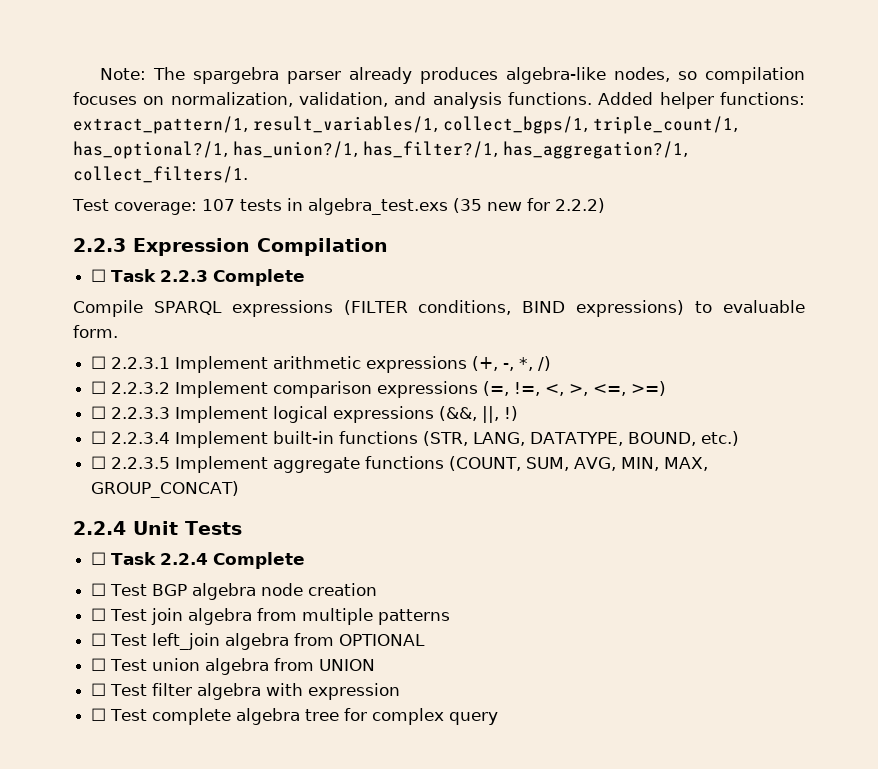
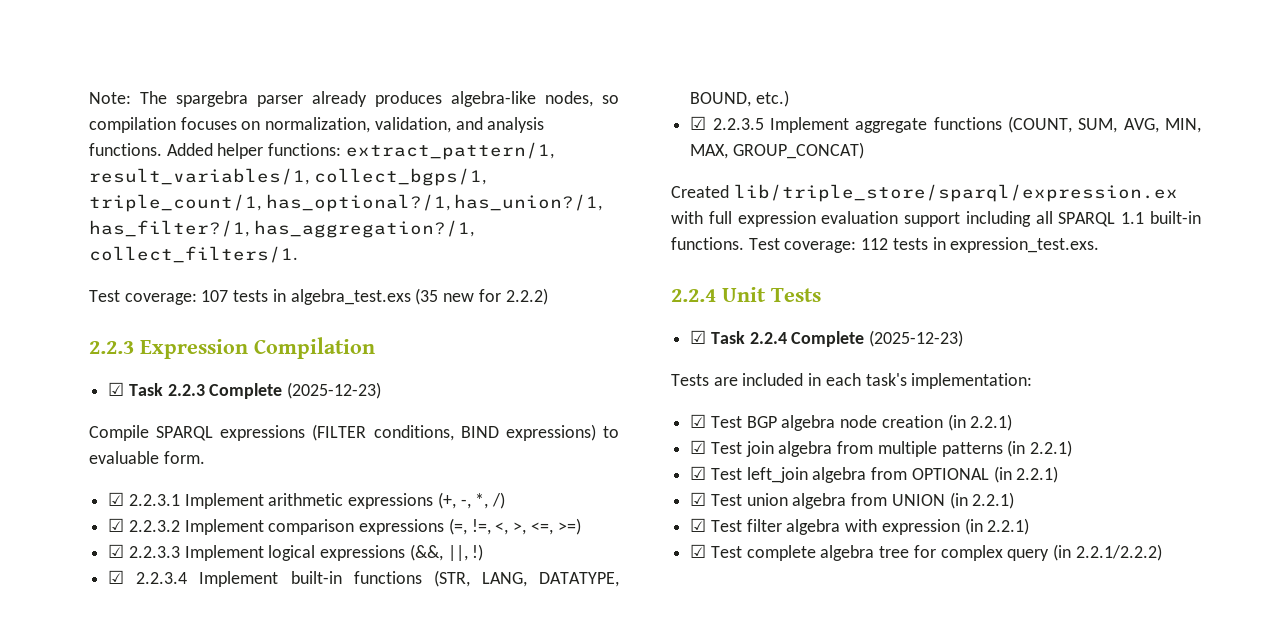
- ☐ Task 2.2.3 Complete
+ ☑ Task 2.2.3 Complete (2025-12-23)
- ☐ 2.2.3.1 Implement arithmetic expressions (+, -, *, /)
+ ☑ 2.2.3.1 Implement arithmetic expressions (+, -, *, /)
- ☐ 2.2.3.2 Implement comparison expressions (=, !=, <, >, <=, >=)
+ ☑ 2.2.3.2 Implement comparison expressions (=, !=, <, >, <=, >=)
- ☐ 2.2.3.3 Implement logical expressions (&&, ||, !)
+ ☑ 2.2.3.3 Implement logical expressions (&&, ||, !)
- ☐ 2.2.3.4 Implement built-in functions (STR, LANG, DATATYPE, BOUND, etc.)
+ ☑ 2.2.3.4 Implement built-in functions (STR, LANG, DATATYPE, BOUND, etc.)
- ☐ 2.2.3.5 Implement aggregate functions (COUNT, SUM, AVG, MIN, MAX, GROUP_CONCAT)
+ ☑ 2.2.3.5 Implement aggregate functions (COUNT, SUM, AVG, MIN, MAX, GROUP_CONCAT)
+ Created lib/triple_store/sparql/expression.ex with full expression evaluation support including all SPARQL 1.1 built-in functions. Test coverage: 112 tests in expression_test.exs.
- ☐ Task 2.2.4 Complete
- ☐ Test BGP algebra node creation
- ☐ Test join algebra from multiple patterns
- ☐ Test left_join algebra from OPTIONAL
- ☐ Test union algebra from UNION
- ☐ Test filter algebra with expression
- ☐ Test complete algebra tree for complex query
+ ☑ Task 2.2.4 Complete (2025-12-23)
+ Tests are included in each task's implementation:
+ ☑ Test BGP algebra node creation (in 2.2.1)
+ ☑ Test join algebra from multiple patterns (in 2.2.1)
+ ☑ Test left_join algebra from OPTIONAL (in 2.2.1)
+ ☑ Test union algebra from UNION (in 2.2.1)
+ ☑ Test filter algebra with expression (in 2.2.1)
+ ☑ Test complete algebra tree for complex query (in 2.2.1/2.2.2)

